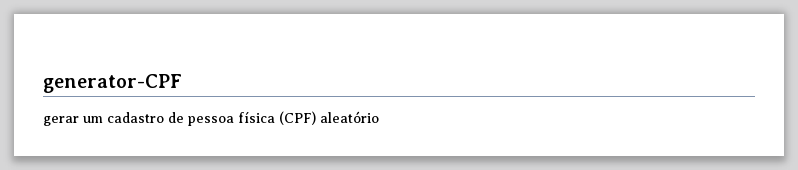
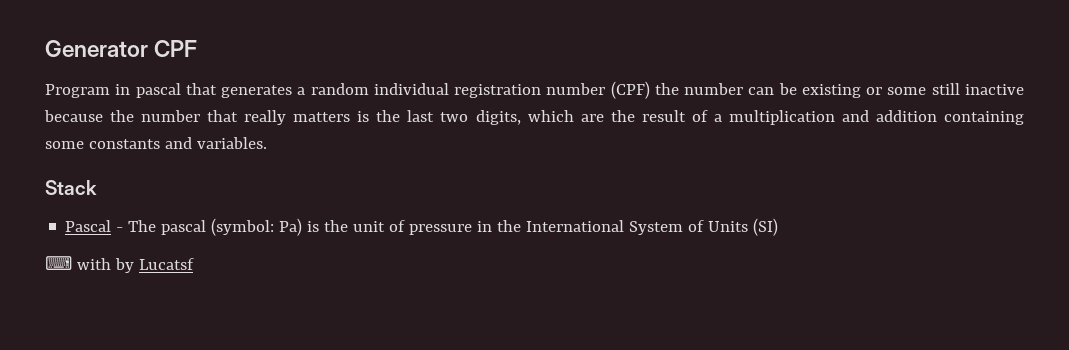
- generator-CPF
- gerar um cadastro de pessoa física (CPF) aleatório
+ Generator CPF
+ Program in pascal that generates a random individual registration number (CPF) the number can be existing or some still inactive because the number that really matters is the last two digits, which are the result of a multiplication and addition containing some constants and variables.
+ Stack
+ Pascal - The pascal (symbol: Pa) is the unit of pressure in the International System of Units (SI)
+ ⌨ with by Lucatsf

